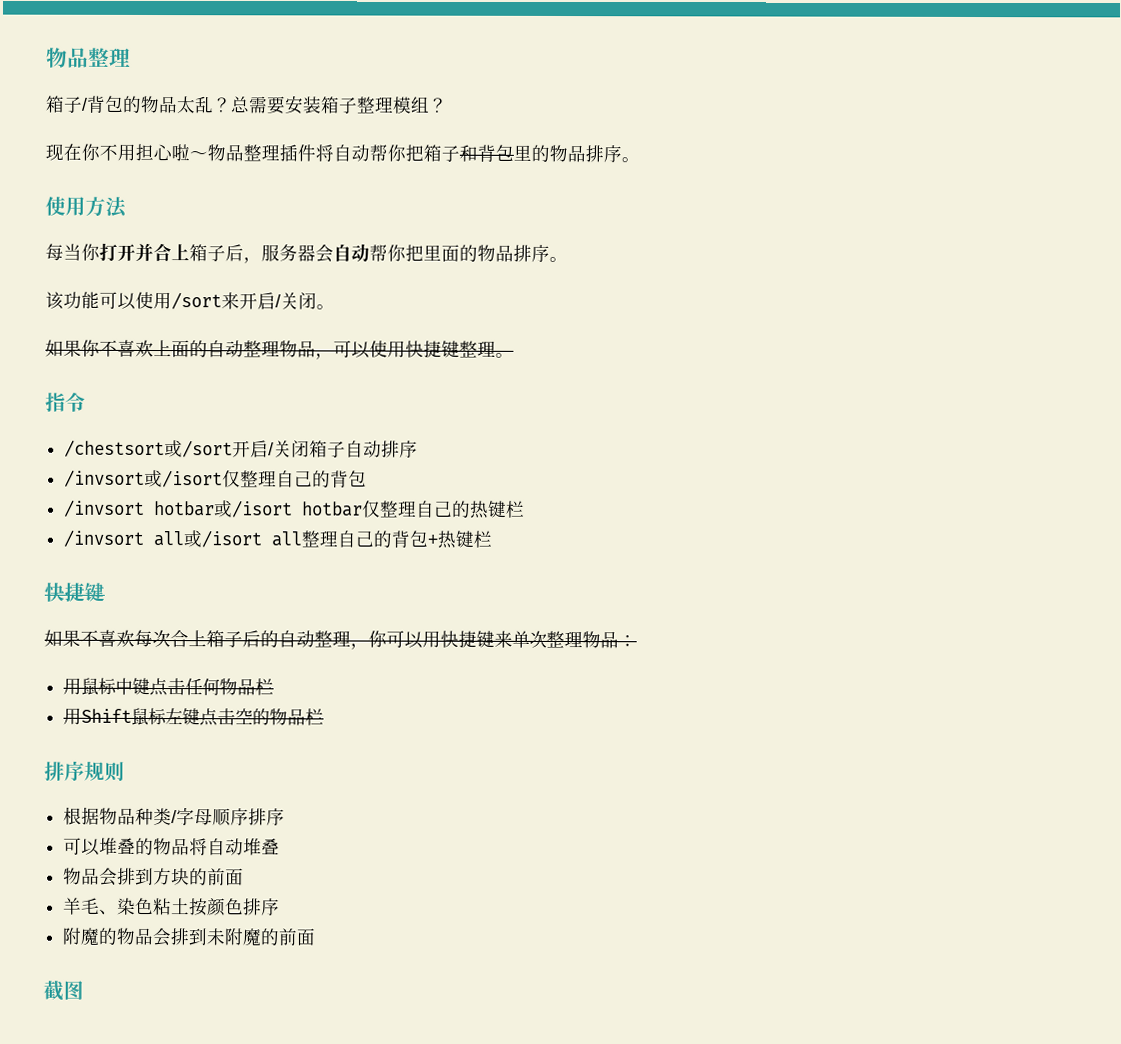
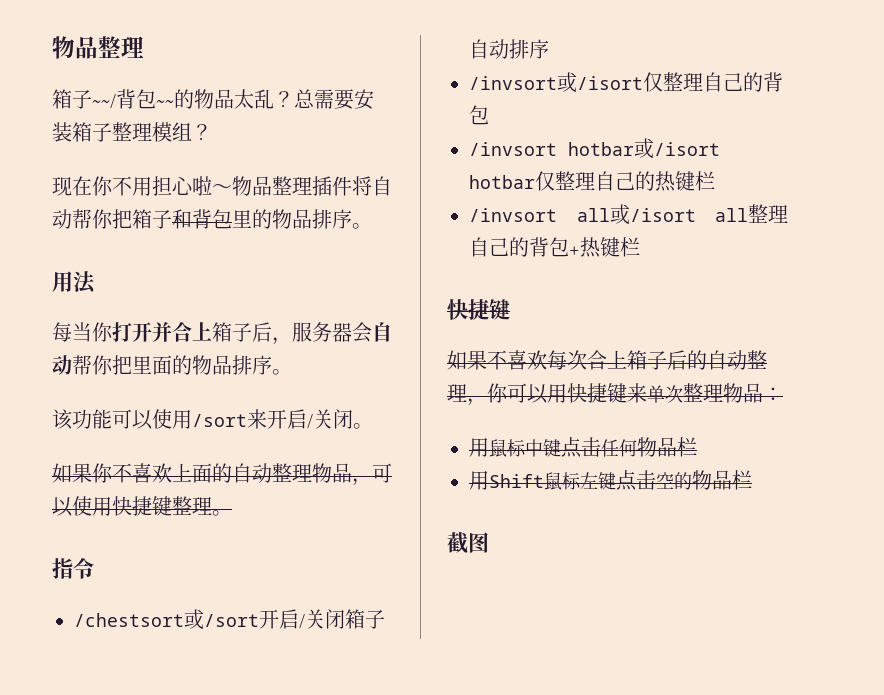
- 箱子/背包的物品太乱？
+ 箱子~~/背包~~的物品太乱？
- 使用方法
+ 用法
- 排序规则
- 根据物品种类/字母顺序排序
- 可以堆叠的物品将自动堆叠
- 物品会排到方块的前面
- 羊毛、染色粘土按颜色排序
- 附魔的物品会排到未附魔的前面

